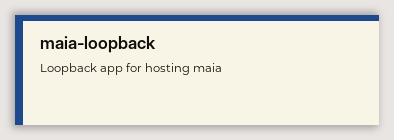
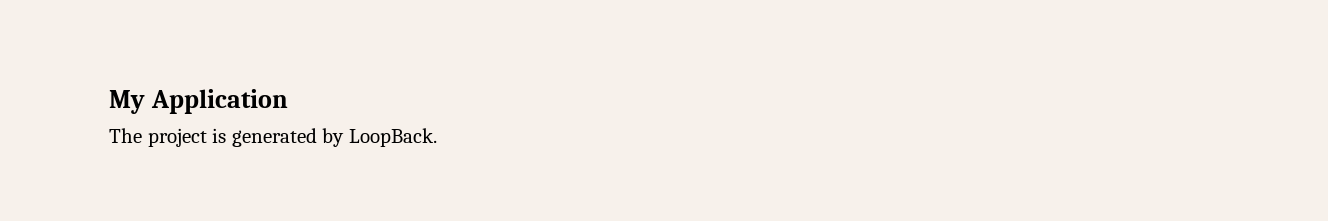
- maia-loopback
- Loopback app for hosting maia
+ My Application
+ The project is generated by LoopBack.

